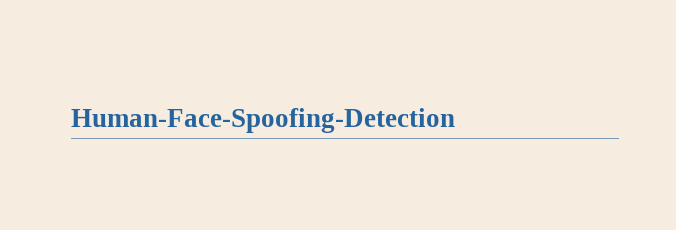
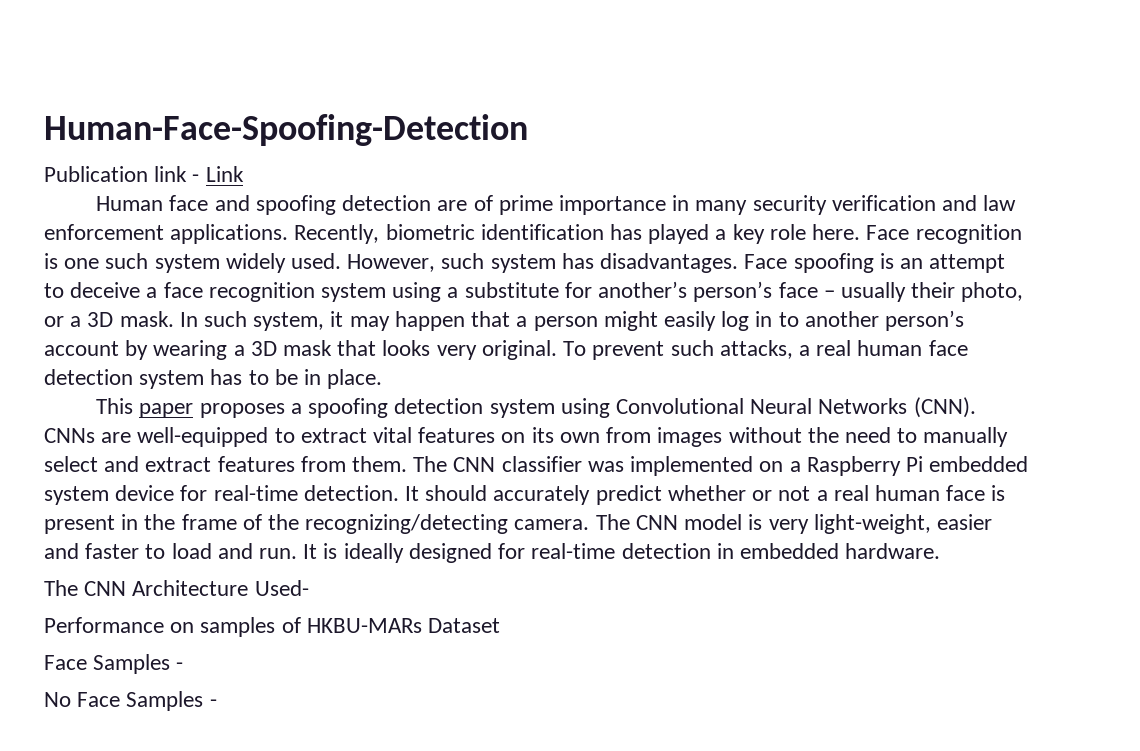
+ Publication link - Link
+ Human face and spoofing detection are of prime importance in many security verification and law enforcement applications. Recently, biometric identification has played a key role here. Face recognition is one such system widely used. However, such system has disadvantages. Face spoofing is an attempt to deceive a face recognition system using a substitute for another’s person’s face – usually their photo, or a 3D mask. In such system, it may happen that a person might easily log in to another person’s account by wearing a 3D mask that looks very original. To prevent such attacks, a real human face detection system has to be in place.
+ This paper proposes a spoofing detection system using Convolutional Neural Networks (CNN). CNNs are well-equipped to extract vital features on its own from images without the need to manually select and extract features from them. The CNN classifier was implemented on a Raspberry Pi embedded system device for real-time detection. It should accurately predict whether or not a real human face is present in the frame of the recognizing/detecting camera. The CNN model is very light-weight, easier and faster to load and run. It is ideally designed for real-time detection in embedded hardware.
+ The CNN Architecture Used-
+ Performance on samples of HKBU-MARs Dataset
+ Face Samples -
+ No Face Samples -

